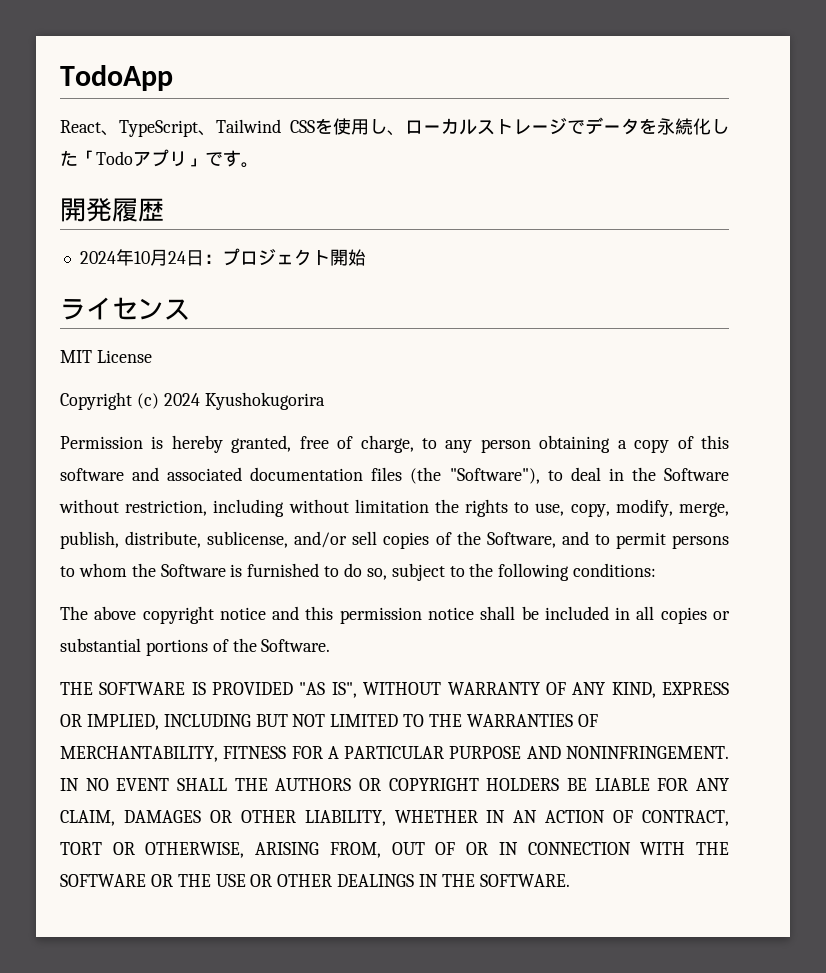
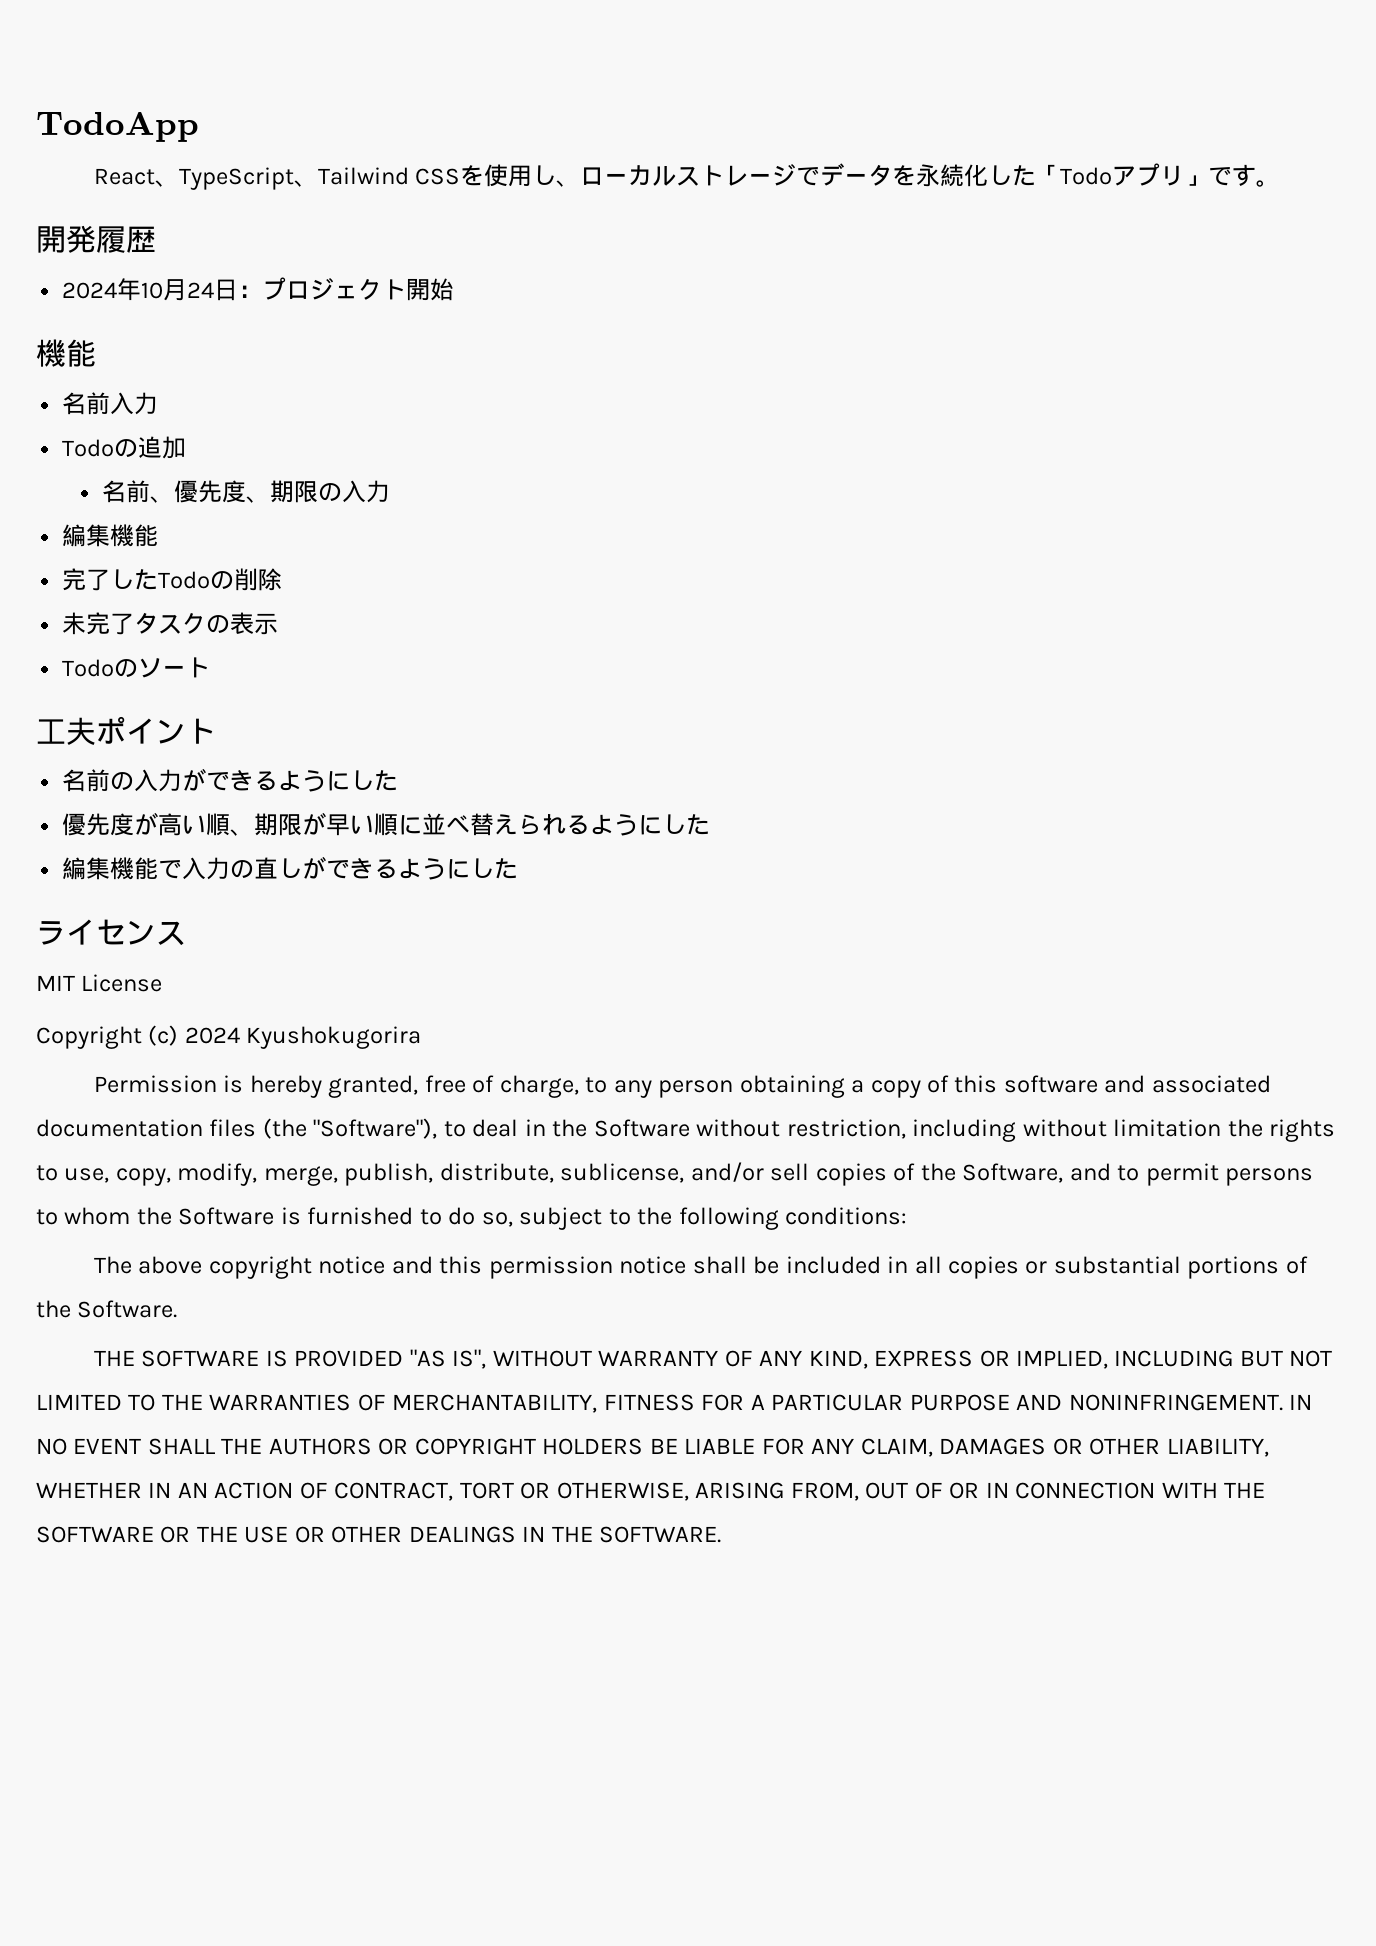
  2024年10月24日：プロジェクト開始
+ 機能
+ 名前入力
+ Todoの追加
+ 名前、優先度、期限の入力
+ 編集機能
+ 完了したTodoの削除
+ 未完了タスクの表示
+ Todoのソート
+ 工夫ポイント
+ 名前の入力ができるようにした
+ 優先度が高い順、期限が早い順に並べ替えられるようにした
+ 編集機能で入力の直しができるようにした

